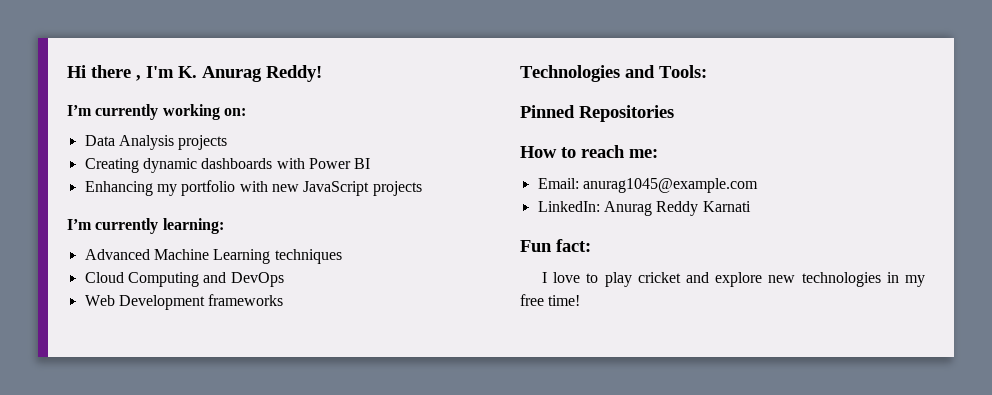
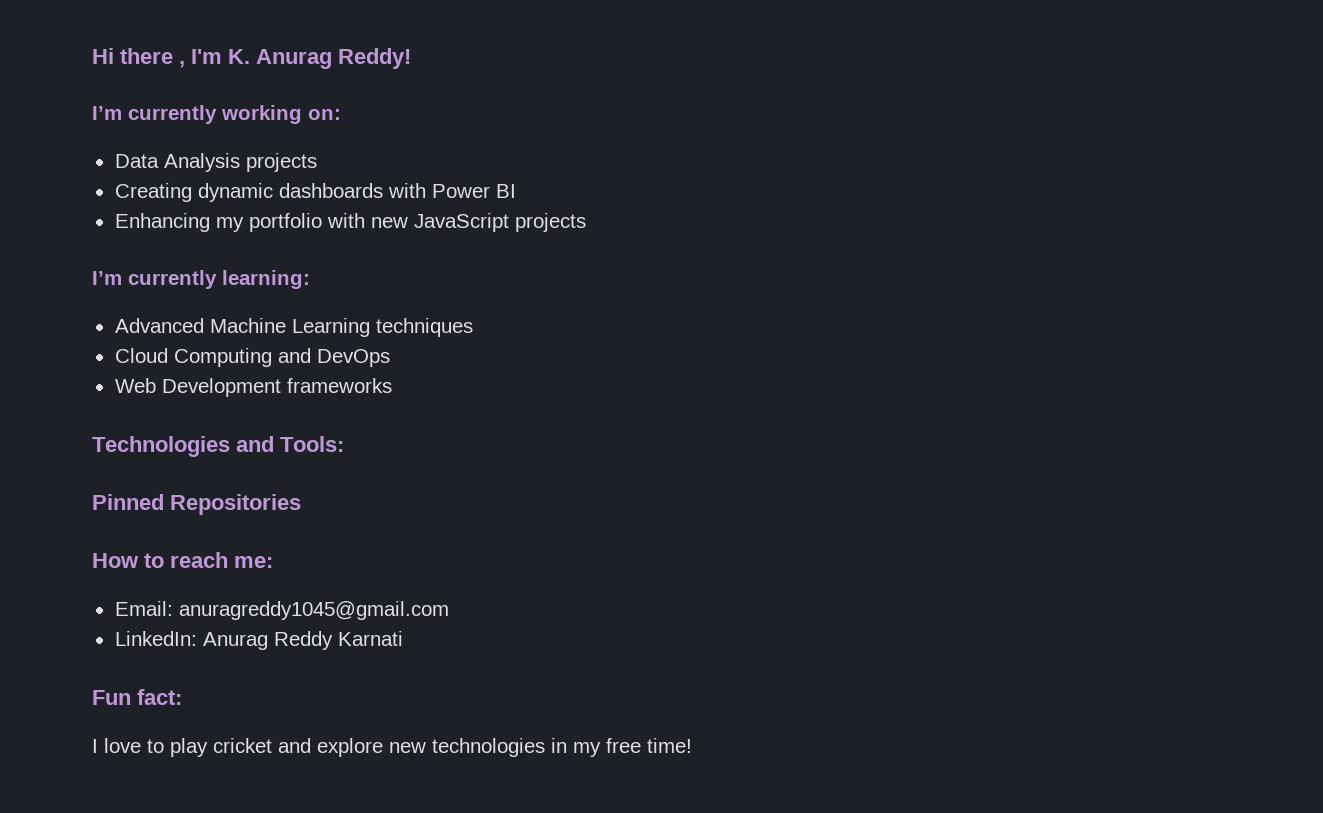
- Email: anurag1045@example.com
+ Email: anuragreddy1045@gmail.com

